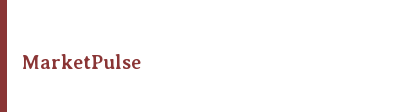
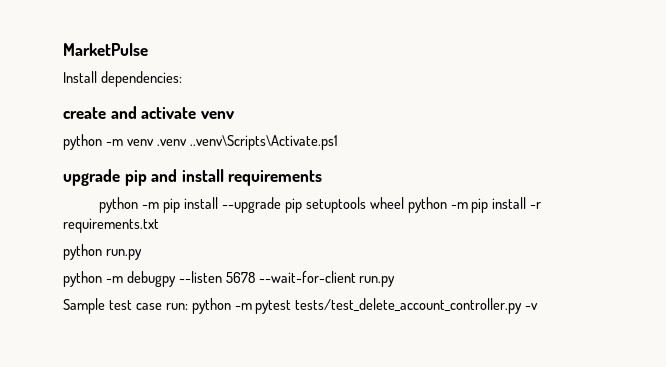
+ Install dependencies:
+ create and activate venv
+ python -m venv .venv ..venv\Scripts\Activate.ps1
+ upgrade pip and install requirements
+ python -m pip install --upgrade pip setuptools wheel python -m pip install -r requirements.txt
+ python run.py
+ python -m debugpy --listen 5678 --wait-for-client run.py
+ Sample test case run: python -m pytest tests/test_delete_account_controller.py -v

